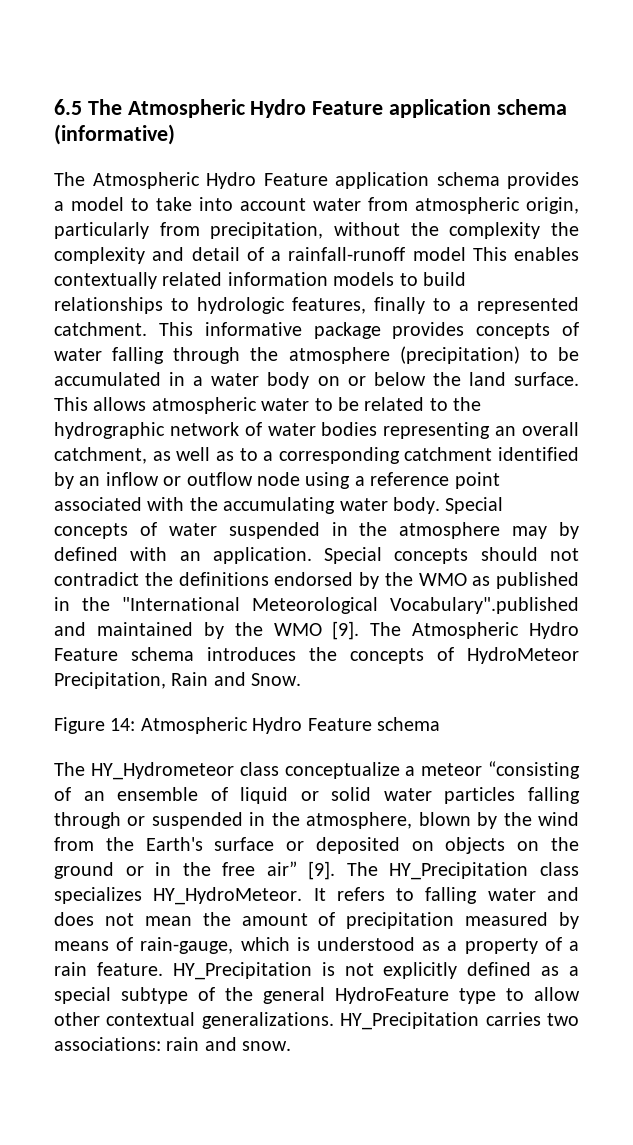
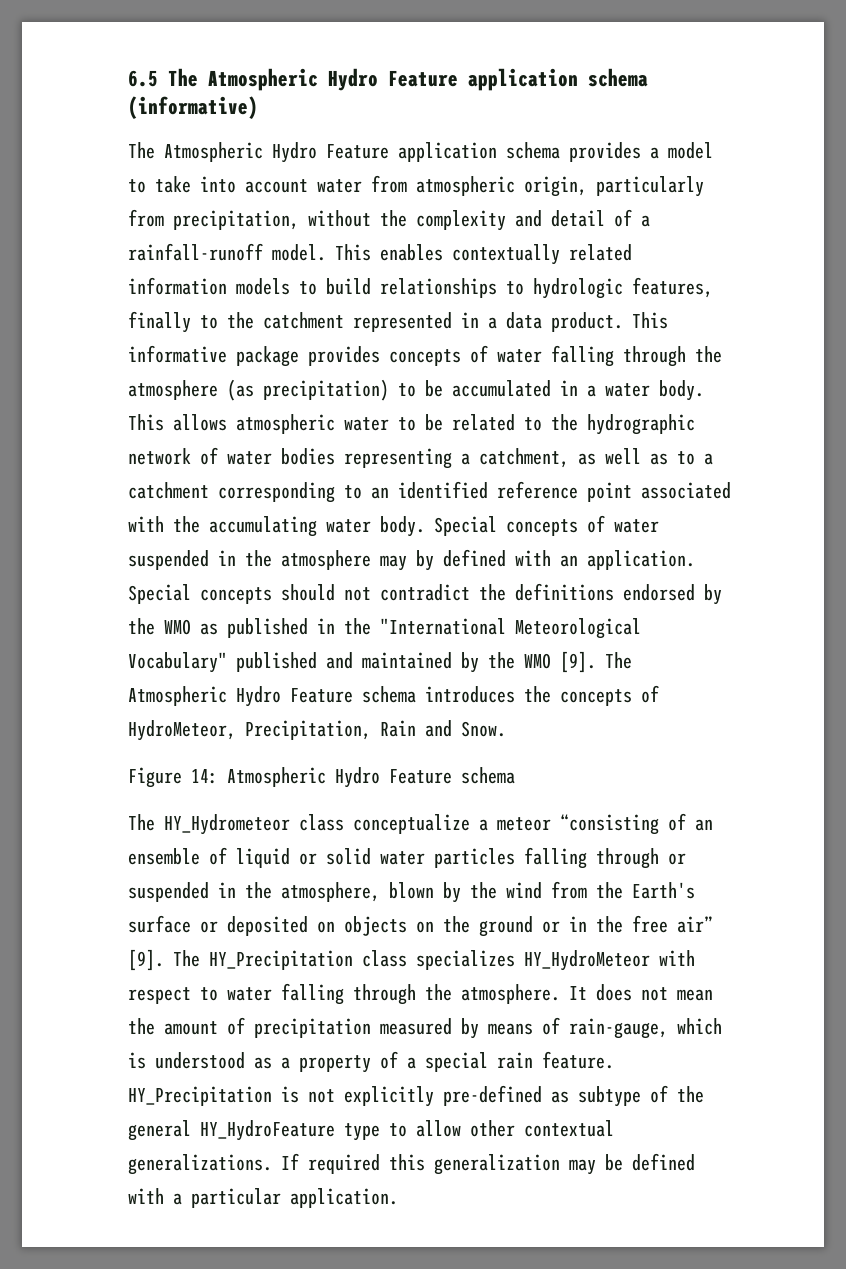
- The Atmospheric Hydro Feature application schema provides a model to take into account water from atmospheric origin, particularly from precipitation, without the complexity the complexity and detail of a rainfall-runoff model This enables contextually related information models to build relationships to hydrologic features, finally to a represented catchment.
+ The Atmospheric Hydro Feature application schema provides a model to take into account water from atmospheric origin, particularly from precipitation, without the complexity and detail of a rainfall-runoff model. This enables contextually related information models to build relationships to hydrologic features, finally to the catchment represented in a data product.
- This informative package provides concepts of water falling through the atmosphere (precipitation) to be accumulated in a water body on or below the land surface.
+ This informative package provides concepts of water falling through the atmosphere (as precipitation) to be accumulated in a water body.
- This allows atmospheric water to be related to the hydrographic network of water bodies representing an overall catchment, as well as to a corresponding catchment identified by an inflow or outflow node using a reference point associated with the accumulating water body.
+ This allows atmospheric water to be related to the hydrographic network of water bodies representing a catchment, as well as to a catchment corresponding to an identified reference point associated with the accumulating water body.
- Special concepts should not contradict the definitions endorsed by the WMO as published in the "International Meteorological Vocabulary".published and maintained by the WMO [9].
+ Special concepts should not contradict the definitions endorsed by the WMO as published in the "International Meteorological Vocabulary" published and maintained by the WMO [9].
- The Atmospheric Hydro Feature schema introduces the concepts of HydroMeteor Precipitation, Rain and Snow.
+ The Atmospheric Hydro Feature schema introduces the concepts of HydroMeteor, Precipitation, Rain and Snow.
- The HY_Precipitation class specializes HY_HydroMeteor. It refers to falling water and does not mean the amount of precipitation measured by means of rain-gauge, which is understood as a property of a rain feature.
+ The HY_Precipitation class specializes HY_HydroMeteor with respect to water falling through the atmosphere. It does not mean the amount of precipitation measured by means of rain-gauge, which is understood as a property of a special rain feature.
- HY_Precipitation is not explicitly defined as a special subtype of the general HydroFeature type to allow other contextual generalizations.
+ HY_Precipitation is not explicitly pre-defined as subtype of the general HY_HydroFeature type to allow other contextual generalizations.
- HY_Precipitation carries two associations: rain and snow.
+ If required this generalization may be defined with a particular application.

